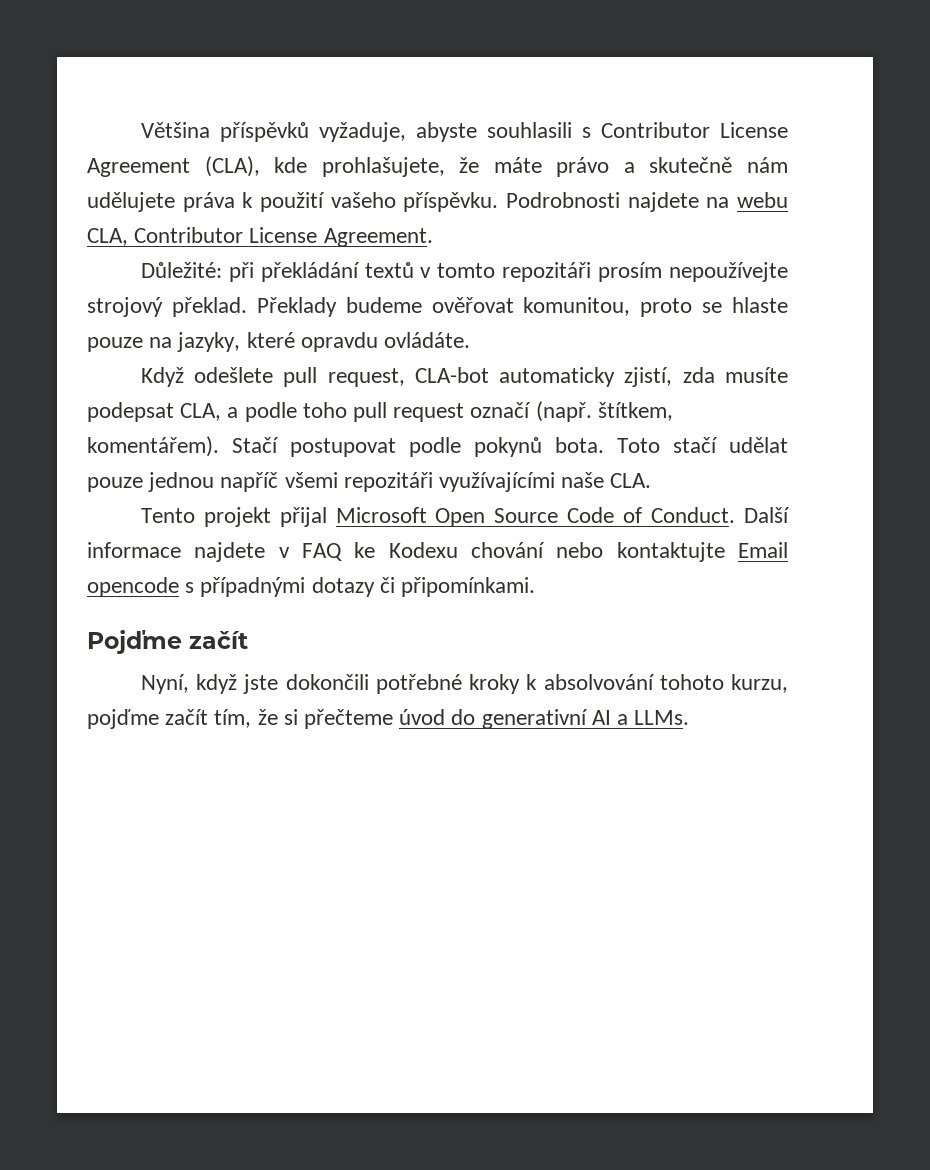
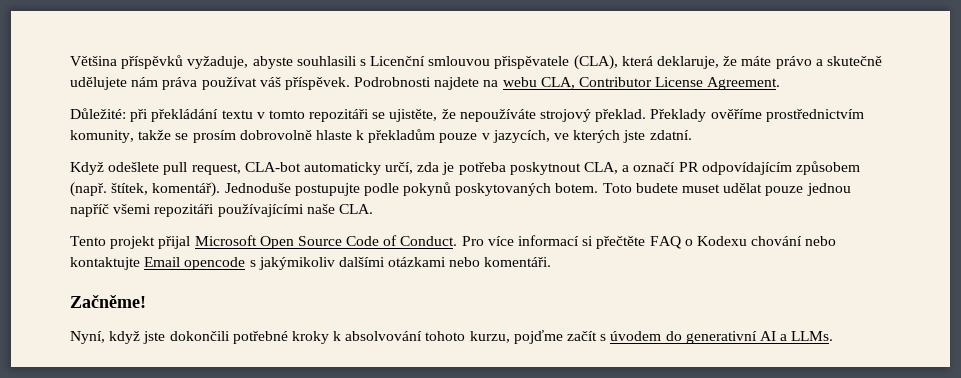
- Většina příspěvků vyžaduje, abyste souhlasili s Contributor License Agreement (CLA), kde prohlašujete, že máte právo a skutečně nám udělujete práva k použití vašeho příspěvku.
+ Většina příspěvků vyžaduje, abyste souhlasili s Licenční smlouvou přispěvatele (CLA), která deklaruje, že máte právo a skutečně udělujete nám práva používat váš příspěvek.
- Důležité: při překládání textů v tomto repozitáři prosím nepoužívejte strojový překlad. Překlady budeme ověřovat komunitou, proto se hlaste pouze na jazyky, které opravdu ovládáte.
+ Důležité: při překládání textu v tomto repozitáři se ujistěte, že nepoužíváte strojový překlad. Překlady ověříme prostřednictvím komunity, takže se prosím dobrovolně hlaste k překladům pouze v jazycích, ve kterých jste zdatní.
- Když odešlete pull request, CLA-bot automaticky zjistí, zda musíte podepsat CLA, a podle toho pull request označí (např. štítkem, komentářem). Stačí postupovat podle pokynů bota. Toto stačí udělat pouze jednou napříč všemi repozitáři využívajícími naše CLA.
+ Když odešlete pull request, CLA-bot automaticky určí, zda je potřeba poskytnout CLA, a označí PR odpovídajícím způsobem (např. štítek, komentář). Jednoduše postupujte podle pokynů poskytovaných botem. Toto budete muset udělat pouze jednou napříč všemi repozitáři používajícími naše CLA.
- Další informace najdete v FAQ ke Kodexu chování nebo kontaktujte Email opencode s případnými dotazy či připomínkami.
- Pojďme začít
+ Pro více informací si přečtěte FAQ o Kodexu chování nebo kontaktujte Email opencode s jakýmikoliv dalšími otázkami nebo komentáři.
+ Začněme!
- Nyní, když jste dokončili potřebné kroky k absolvování tohoto kurzu, pojďme začít tím, že si přečteme úvod do generativní AI a LLMs.
+ Nyní, když jste dokončili potřebné kroky k absolvování tohoto kurzu, pojďme začít s úvodem do generativní AI a LLMs.

